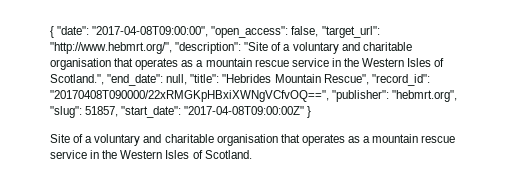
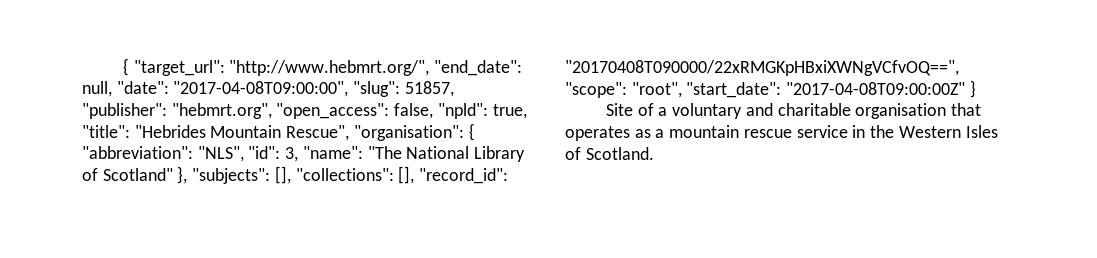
- { "date": "2017-04-08T09:00:00", "open_access": false, "target_url": "http://www.hebmrt.org/", "description": "Site of a voluntary and charitable organisation that operates as a mountain rescue service in the Western Isles of Scotland.", "end_date": null, "title": "Hebrides Mountain Rescue", "record_id": "20170408T090000/22xRMGKpHBxiXWNgVCfvOQ==", "publisher": "hebmrt.org", "slug": 51857, "start_date": "2017-04-08T09:00:00Z" }
+ { "target_url": "http://www.hebmrt.org/", "end_date": null, "date": "2017-04-08T09:00:00", "slug": 51857, "publisher": "hebmrt.org", "open_access": false, "npld": true, "title": "Hebrides Mountain Rescue", "organisation": { "abbreviation": "NLS", "id": 3, "name": "The National Library of Scotland" }, "subjects": [], "collections": [], "record_id": "20170408T090000/22xRMGKpHBxiXWNgVCfvOQ==", "scope": "root", "start_date": "2017-04-08T09:00:00Z" }

